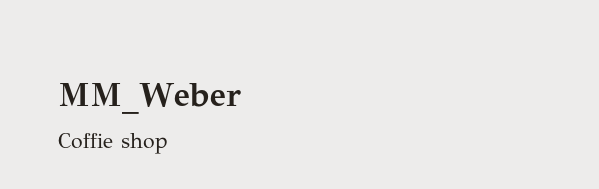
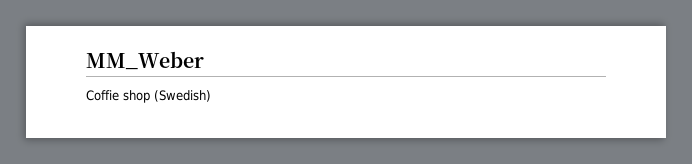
- Coffie shop
+ Coffie shop (Swedish)

